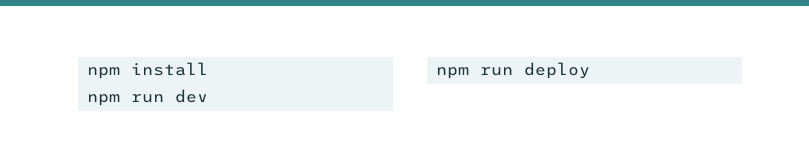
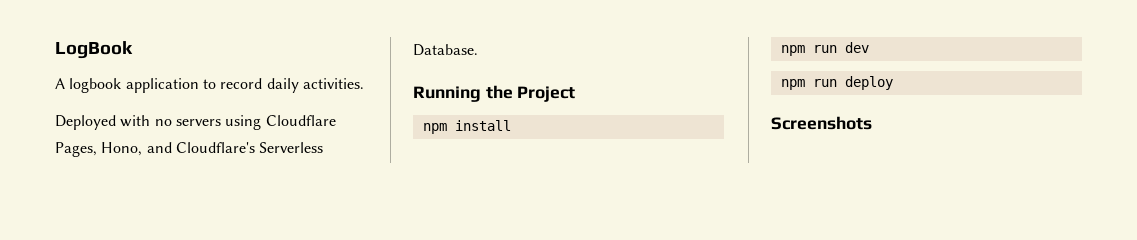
+ LogBook
+ A logbook application to record daily activities.
+ Deployed with no servers using Cloudflare Pages, Hono, and Cloudflare's Serverless Database.
+ Running the Project
+ Screenshots

